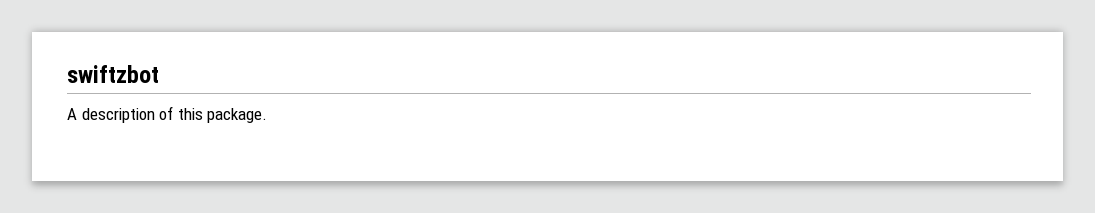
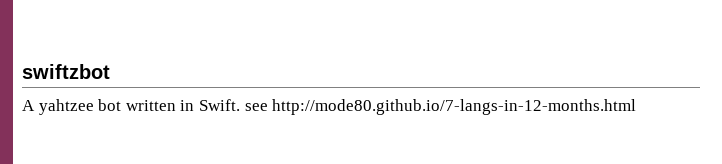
- A description of this package.
+ A yahtzee bot written in Swift. see http://mode80.github.io/7-langs-in-12-months.html

